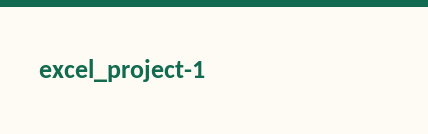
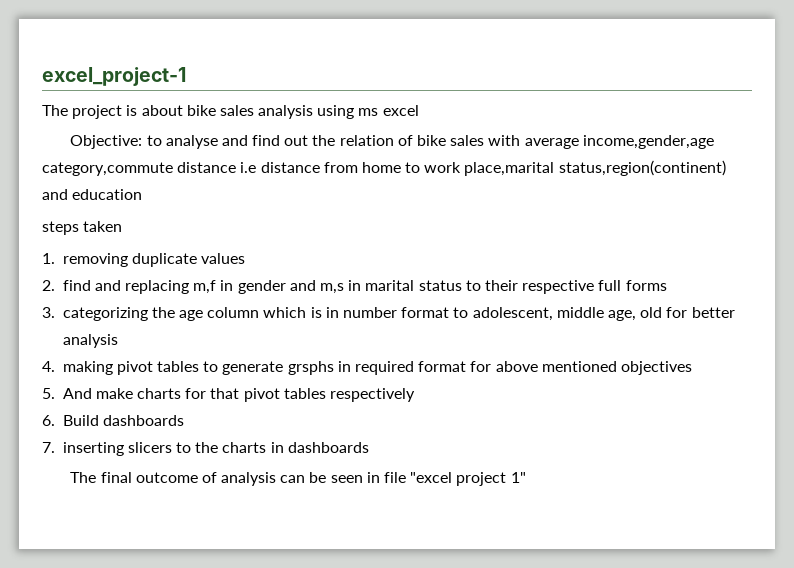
+ The project is about bike sales analysis using ms excel
+ Objective: to analyse and find out the relation of bike sales with average income,gender,age category,commute distance i.e distance from home to work place,marital status,region(continent) and education
+ steps taken
+ 1. removing duplicate values
+ 2. find and replacing m,f in gender and m,s in marital status to their respective full forms
+ 3. categorizing the age column which is in number format to adolescent, middle age, old for better analysis
+ 4. making pivot tables to generate grsphs in required format for above mentioned objectives
+ 5. And make charts for that pivot tables respectively
+ 6. Build dashboards
+ 7. inserting slicers to the charts in dashboards
+ The final outcome of analysis can be seen in file "excel project 1"

